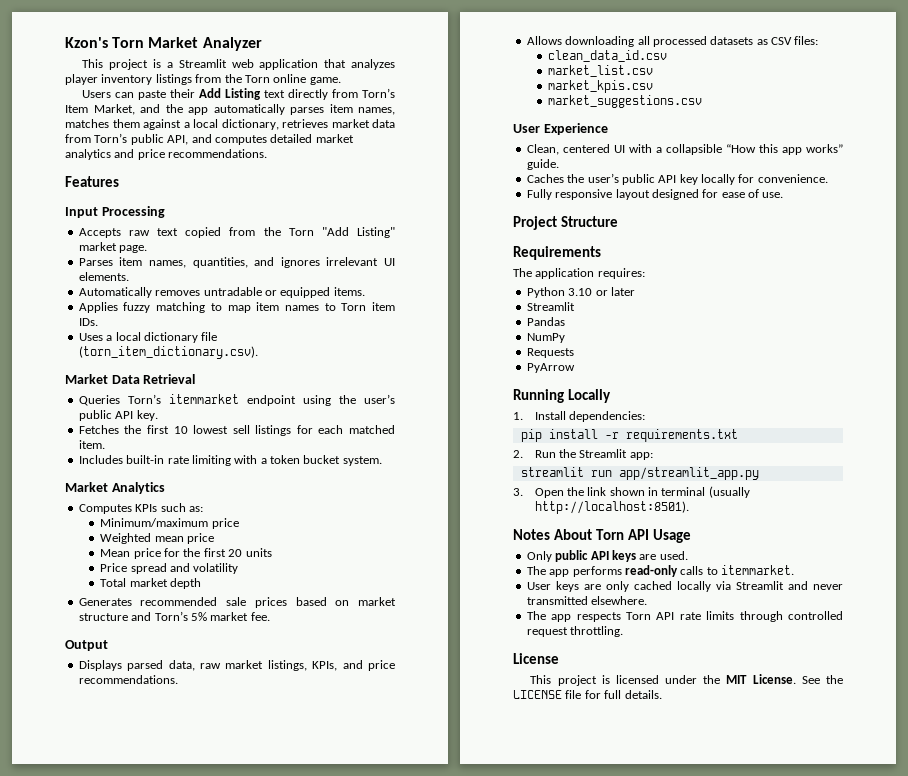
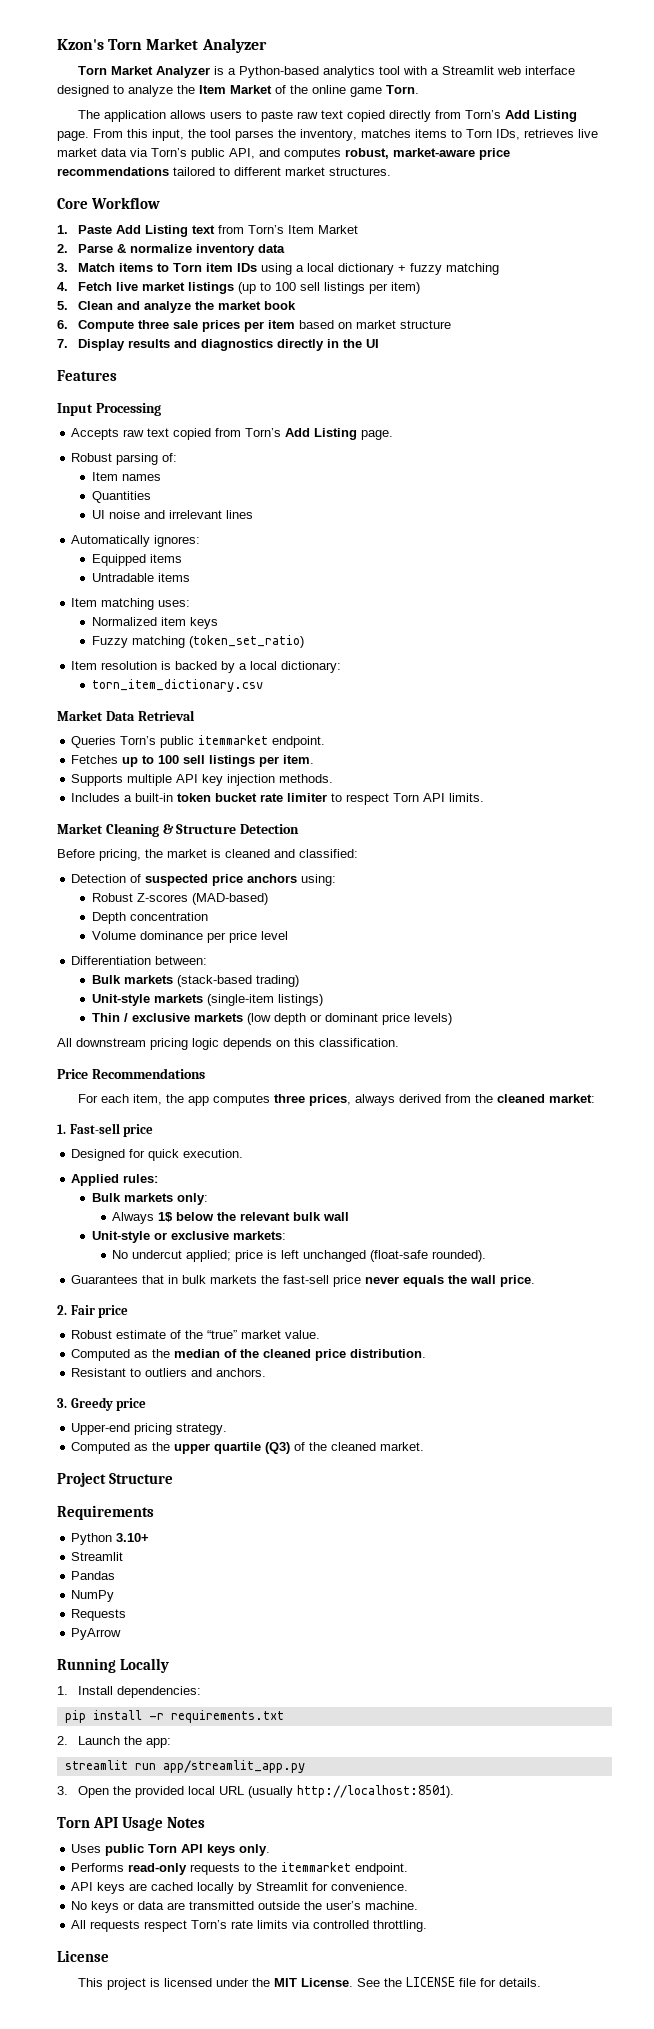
- This project is a Streamlit web application that analyzes player inventory listings from the Torn online game.
- Users can paste their Add Listing text directly from Torn’s Item Market, and the app automatically parses item names, matches them against a local dictionary, retrieves market data from Torn’s public API, and computes detailed market analytics and price recommendations.
+ Torn Market Analyzer is a Python-based analytics tool with a Streamlit web interface designed to analyze the Item Market of the online game Torn.
+ The application allows users to paste raw text copied directly from Torn’s Add Listing page. From this input, the tool parses the inventory, matches items to Torn IDs, retrieves live market data via Torn’s public API, and computes robust, market-aware price recommendations tailored to different market structures.
+ Core Workflow
+ 1. Paste Add Listing text from Torn’s Item Market
+ 2. Parse & normalize inventory data
+ 3. Match items to Torn item IDs using a local dictionary + fuzzy matching
+ 4. Fetch live market listings (up to 100 sell listings per item)
+ 5. Clean and analyze the market book
+ 6. Compute three sale prices per item based on market structure
+ 7. Display results and diagnostics directly in the UI
- Accepts raw text copied from the Torn "Add Listing" market page.
- Parses item names, quantities, and ignores irrelevant UI elements.
- Automatically removes untradable or equipped items.
- Applies fuzzy matching to map item names to Torn item IDs.
- Uses a local dictionary file (torn_item_dictionary.csv).
+ Accepts raw text copied from Torn’s Add Listing page.
+ Robust parsing of:
+ Item names
+ Quantities
+ UI noise and irrelevant lines
+ Automatically ignores:
+ Equipped items
+ Untradable items
+ Item matching uses:
+ Normalized item keys
+ Fuzzy matching (token_set_ratio)
+ Item resolution is backed by a local dictionary:
+ torn_item_dictionary.csv
- Queries Torn’s itemmarket endpoint using the user’s public API key.
- Fetches the first 10 lowest sell listings for each matched item.
- Includes built-in rate limiting with a token bucket system.
- Market Analytics
- Computes KPIs such as:
- Minimum/maximum price
- Weighted mean price
- Mean price for the first 20 units
- Price spread and volatility
- Total market depth
- Generates recommended sale prices based on market structure and Torn’s 5% market fee.
- Output
- Displays parsed data, raw market listings, KPIs, and price recommendations.
- Allows downloading all processed datasets as CSV files:
- clean_data_id.csv
- market_list.csv
- market_kpis.csv
- market_suggestions.csv
- User Experience
- Clean, centered UI with a collapsible “How this app works” guide.
- Caches the user’s public API key locally for convenience.
- Fully responsive layout designed for ease of use.
+ Queries Torn’s public itemmarket endpoint.
+ Fetches up to 100 sell listings per item.
+ Supports multiple API key injection methods.
+ Includes a built-in token bucket rate limiter to respect Torn API limits.
+ Market Cleaning & Structure Detection
+ Before pricing, the market is cleaned and classified:
+ Detection of suspected price anchors using:
+ Robust Z-scores (MAD-based)
+ Depth concentration
+ Volume dominance per price level
+ Differentiation between:
+ Bulk markets (stack-based trading)
+ Unit-style markets (single-item listings)
+ Thin / exclusive markets (low depth or dominant price levels)
+ All downstream pricing logic depends on this classification.
+ Price Recommendations
+ For each item, the app computes three prices, always derived from the cleaned market:
+ 1. Fast-sell price
+ Designed for quick execution.
+ Applied rules:
+ Bulk markets only:
+ Always 1$ below the relevant bulk wall
+ Unit-style or exclusive markets:
+ No undercut applied; price is left unchanged (float-safe rounded).
+ Guarantees that in bulk markets the fast-sell price never equals the wall price.
+ 2. Fair price
+ Robust estimate of the “true” market value.
+ Computed as the median of the cleaned price distribution.
+ Resistant to outliers and anchors.
+ 3. Greedy price
+ Upper-end pricing strategy.
+ Computed as the upper quartile (Q3) of the cleaned market.
  Project Structure
  Requirements
- The application requires:
- Python 3.10 or later
+ Python 3.10+
- 2. Run the Streamlit app:
+ 2. Launch the app:
- 3. Open the link shown in terminal (usually http://localhost:8501).
+ 3. Open the provided local URL (usually http://localhost:8501).
- Notes About Torn API Usage
- Only public API keys are used.
- The app performs read-only calls to itemmarket.
- User keys are only cached locally via Streamlit and never transmitted elsewhere.
- The app respects Torn API rate limits through controlled request throttling.
+ Torn API Usage Notes
+ Uses public Torn API keys only.
+ Performs read-only requests to the itemmarket endpoint.
+ API keys are cached locally by Streamlit for convenience.
+ No keys or data are transmitted outside the user’s machine.
+ All requests respect Torn’s rate limits via controlled throttling.
- See the LICENSE file for full details.
+ See the LICENSE file for details.

